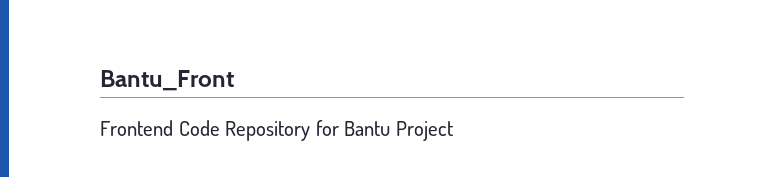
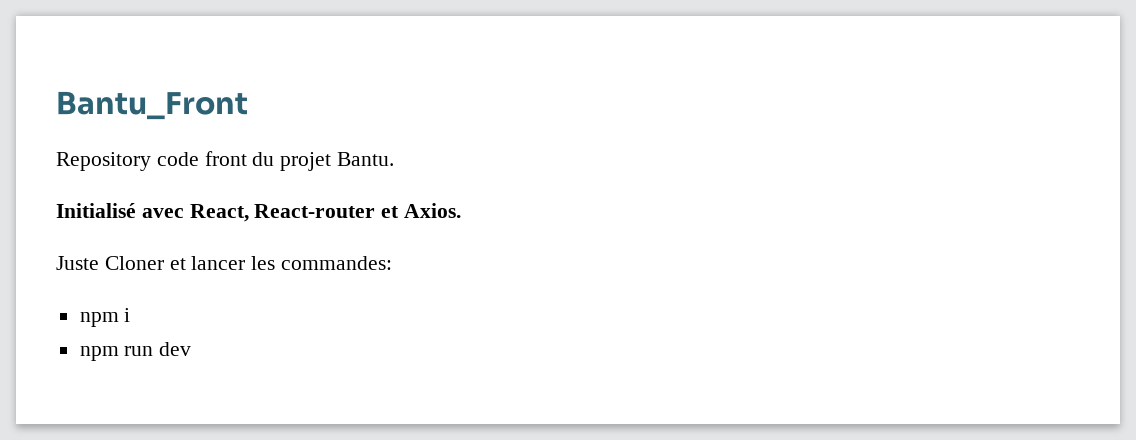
- Frontend Code Repository for Bantu Project
+ Repository code front du projet Bantu.
+ Initialisé avec React, React-router et Axios.
+ Juste Cloner et lancer les commandes:
+ npm i
+ npm run dev

